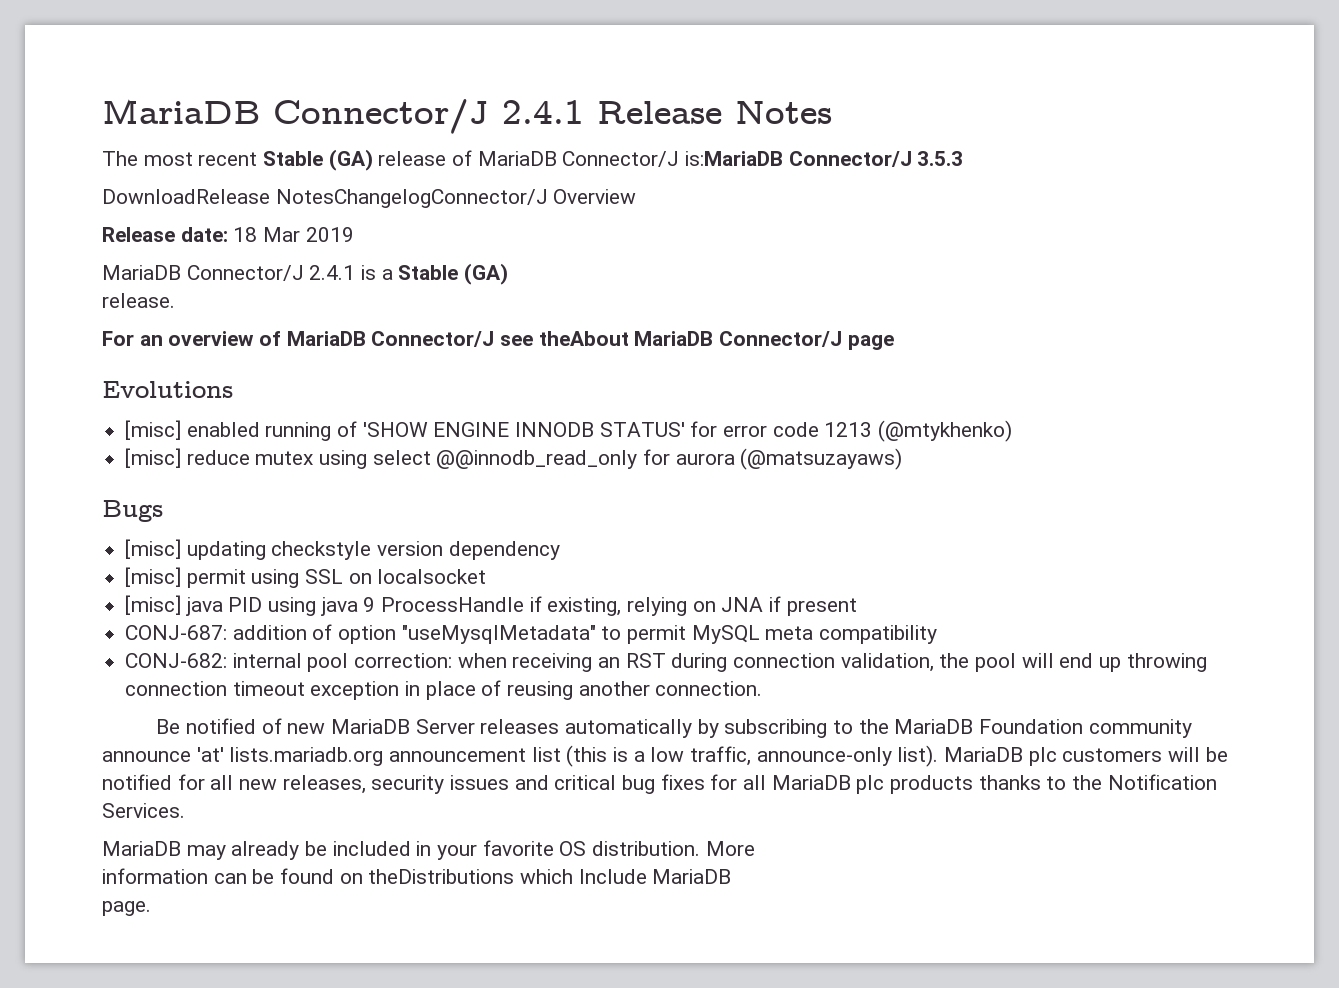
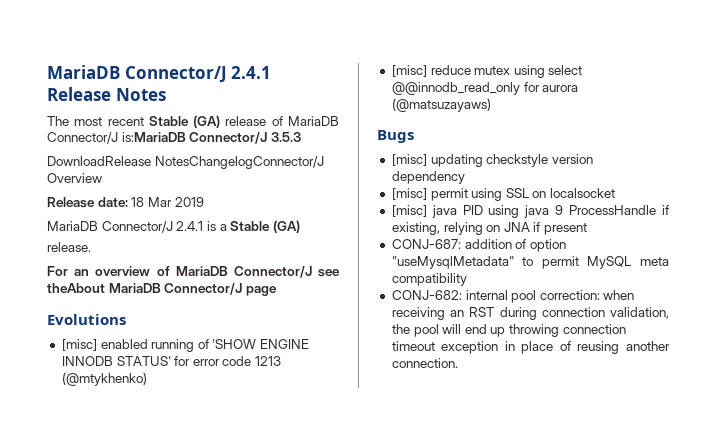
- Be notified of new MariaDB Server releases automatically by subscribing to the MariaDB Foundation community announce 'at' lists.mariadb.org announcement list (this is a low traffic, announce-only list). MariaDB plc customers will be notified for all new releases, security issues and critical bug fixes for all MariaDB plc products thanks to the Notification Services.
- MariaDB may already be included in your favorite OS distribution. More
- information can be found on theDistributions which Include MariaDB
- page.

